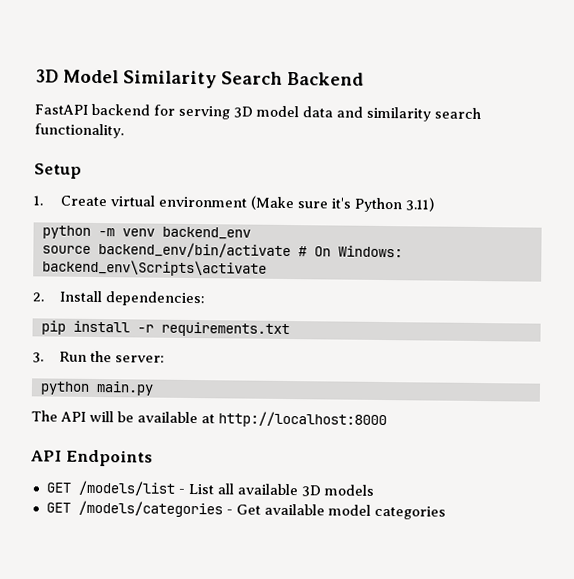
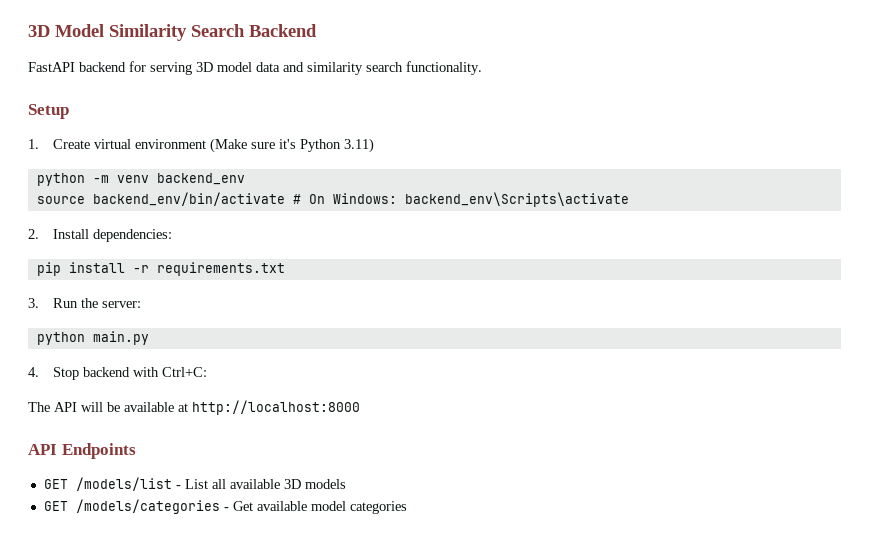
+ 4. Stop backend with Ctrl+C:

